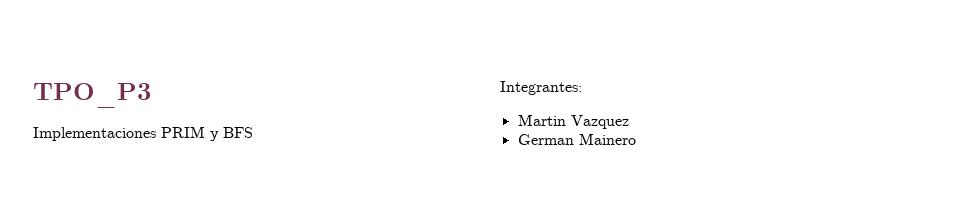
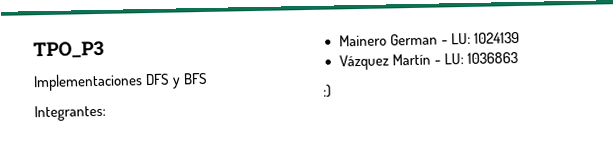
- Implementaciones PRIM y BFS
+ Implementaciones DFS y BFS
- Martin Vazquez
- German Mainero
+ Mainero German - LU: 1024139
+ Vázquez Martín - LU: 1036863
+ :)

